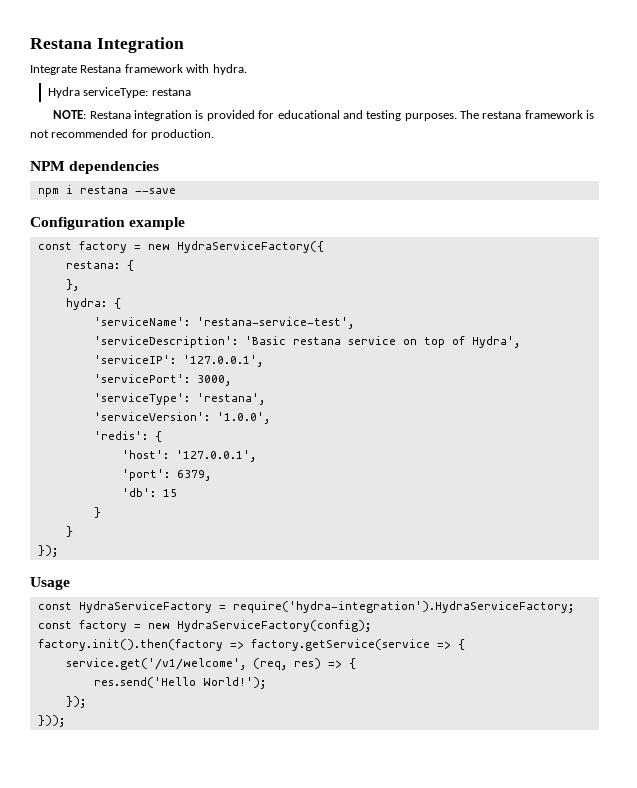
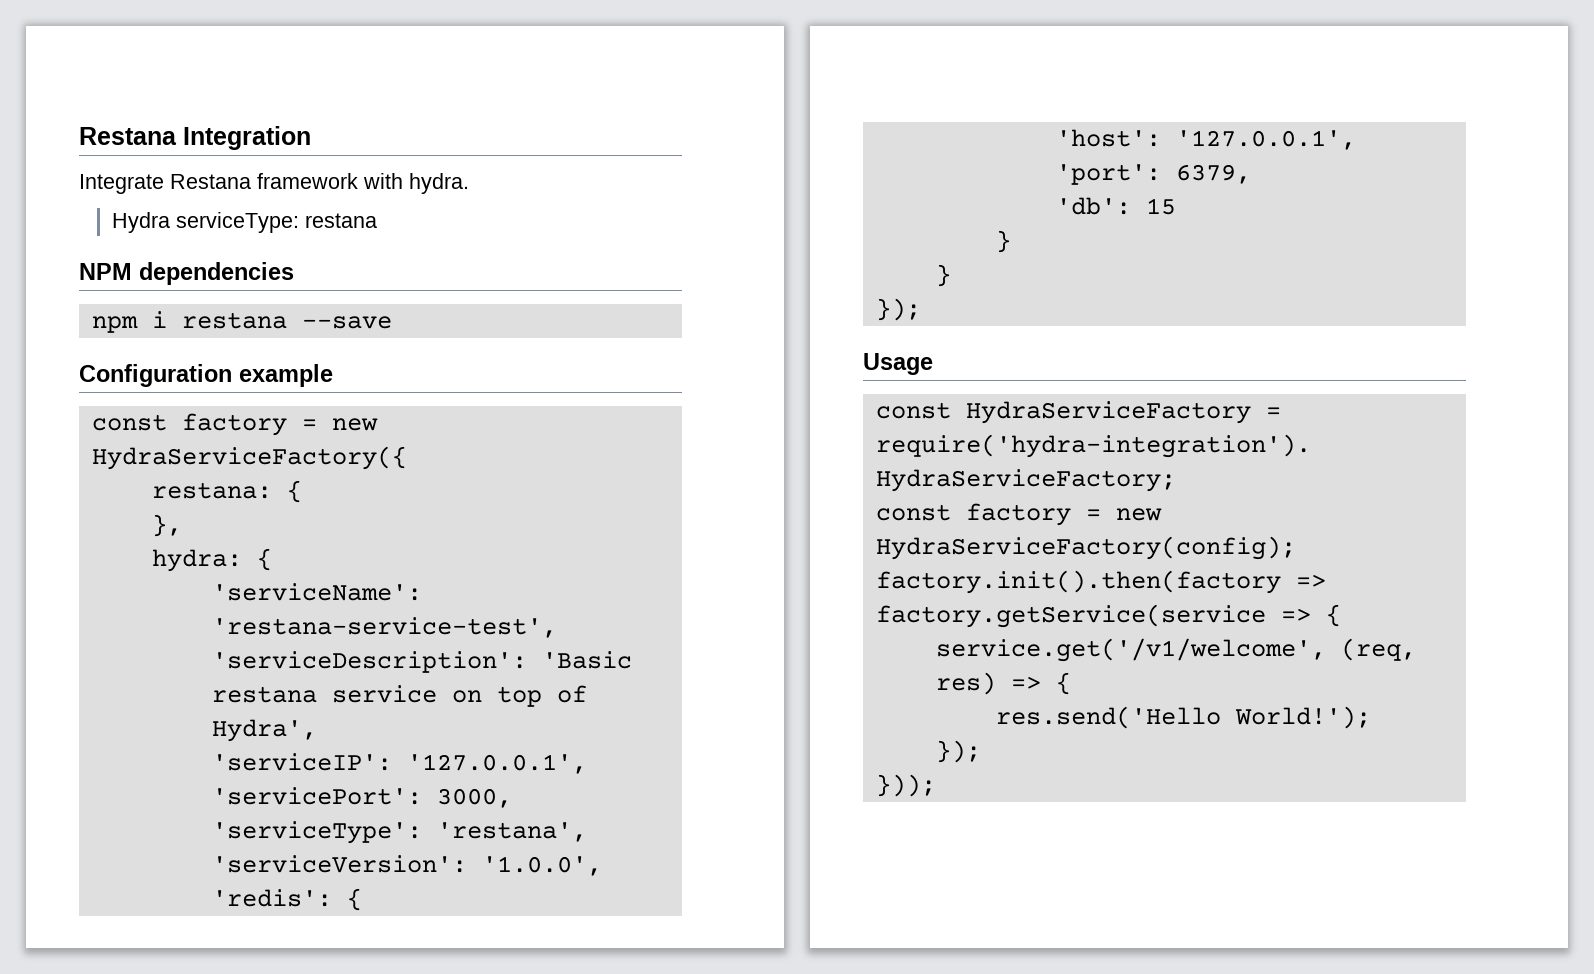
- NOTE: Restana integration is provided for educational and testing purposes. The restana framework is not recommended for production.

